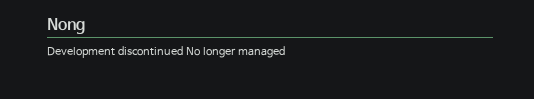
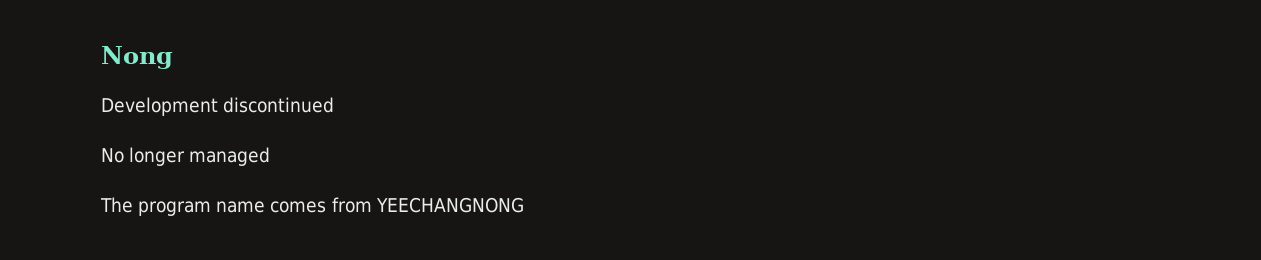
- Development discontinued No longer managed
+ Development discontinued
+ No longer managed
+ The program name comes from YEECHANGNONG

